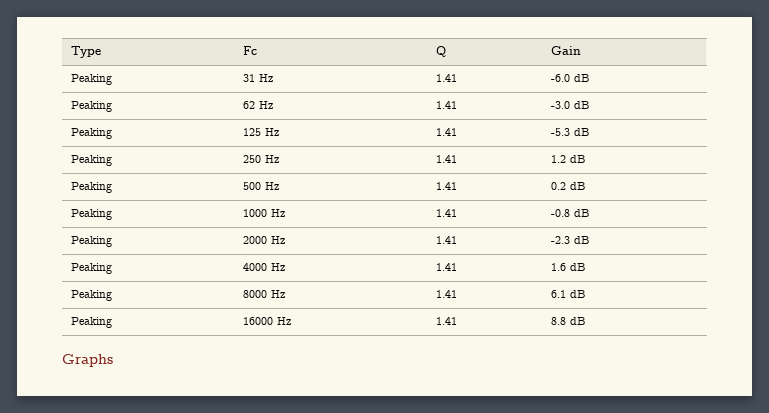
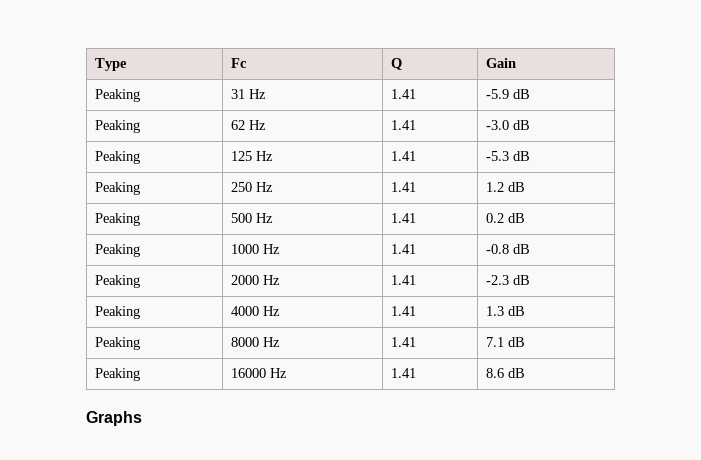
- Peaking | 31 Hz | 1.41 | -6.0 dB
+ Peaking | 31 Hz | 1.41 | -5.9 dB
- Peaking | 4000 Hz | 1.41 | 1.6 dB
+ Peaking | 4000 Hz | 1.41 | 1.3 dB
- Peaking | 8000 Hz | 1.41 | 6.1 dB
+ Peaking | 8000 Hz | 1.41 | 7.1 dB
- Peaking | 16000 Hz | 1.41 | 8.8 dB
+ Peaking | 16000 Hz | 1.41 | 8.6 dB

